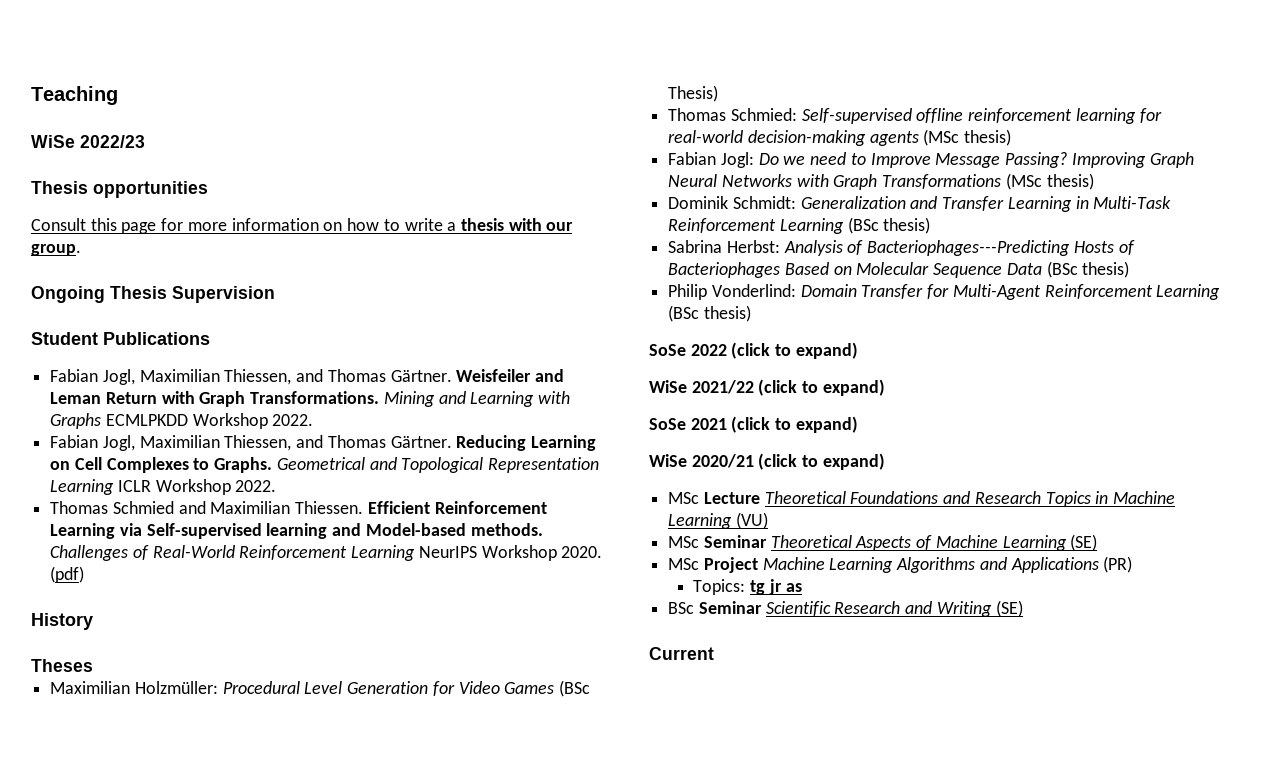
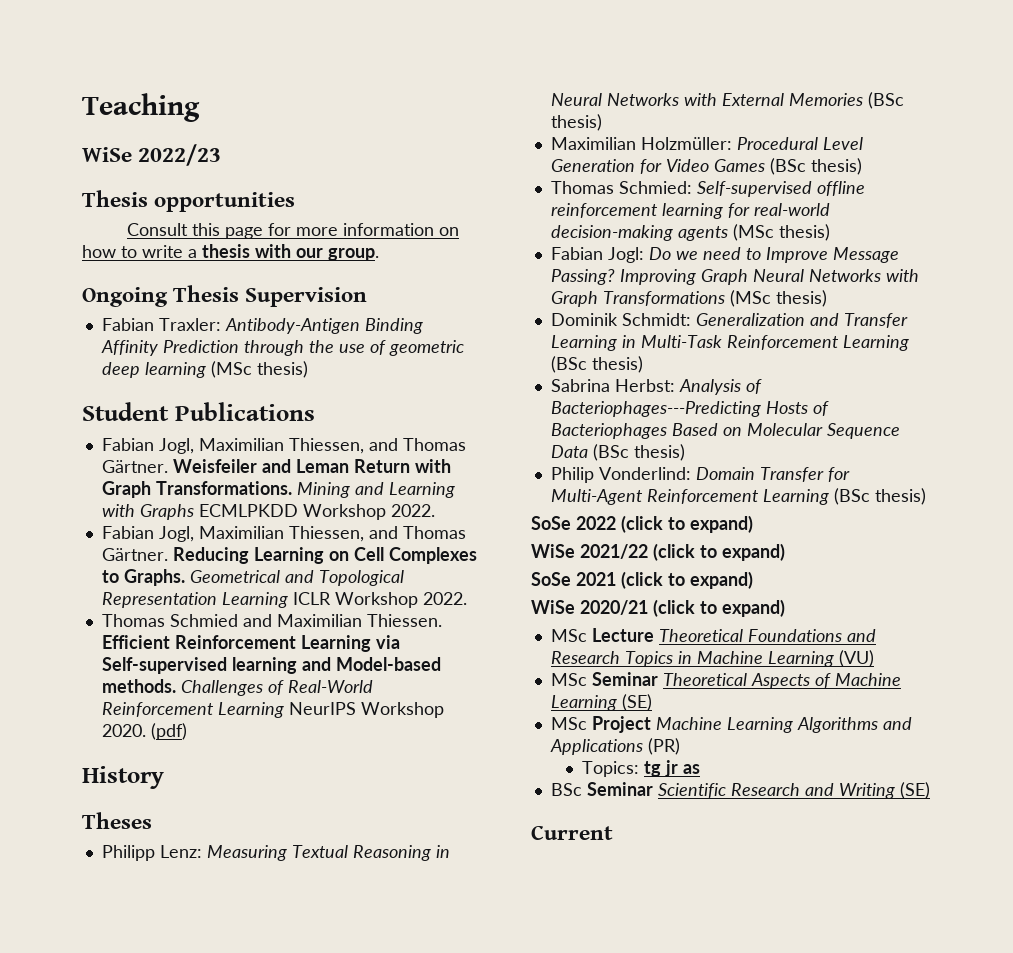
+ Fabian Traxler: Antibody-Antigen Binding Affinity Prediction through the use of geometric deep learning (MSc thesis)
+ Philipp Lenz: Measuring Textual Reasoning in Neural Networks with External Memories (BSc thesis)
- Maximilian Holzmüller: Procedural Level Generation for Video Games (BSc Thesis)
+ Maximilian Holzmüller: Procedural Level Generation for Video Games (BSc thesis)

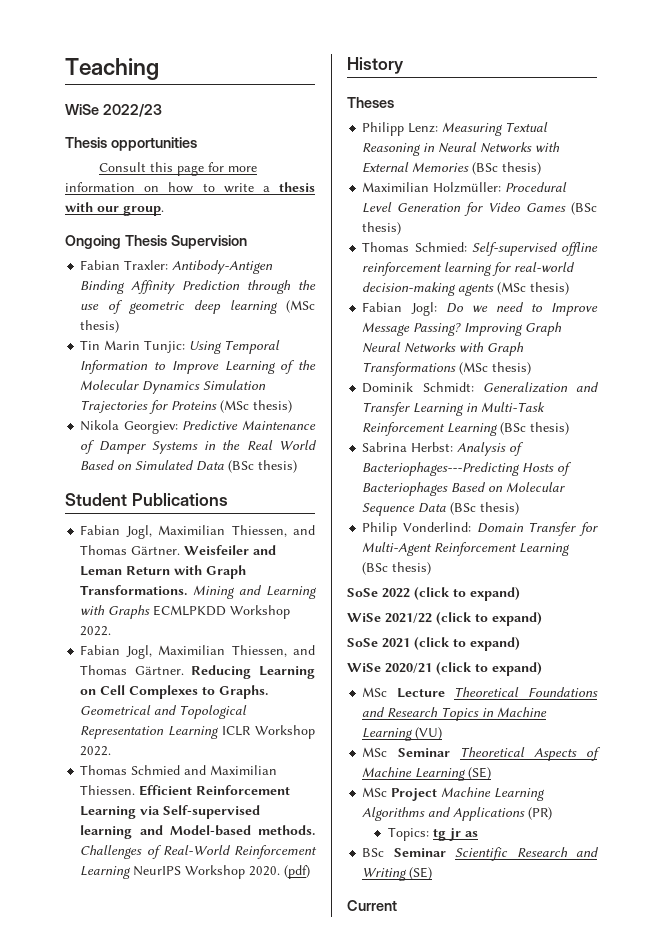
+ Tin Marin Tunjic: Using Temporal Information to Improve Learning of the Molecular Dynamics Simulation Trajectories for Proteins (MSc thesis)
+ Nikola Georgiev: Predictive Maintenance of Damper Systems in the Real World Based on Simulated Data (BSc thesis)

